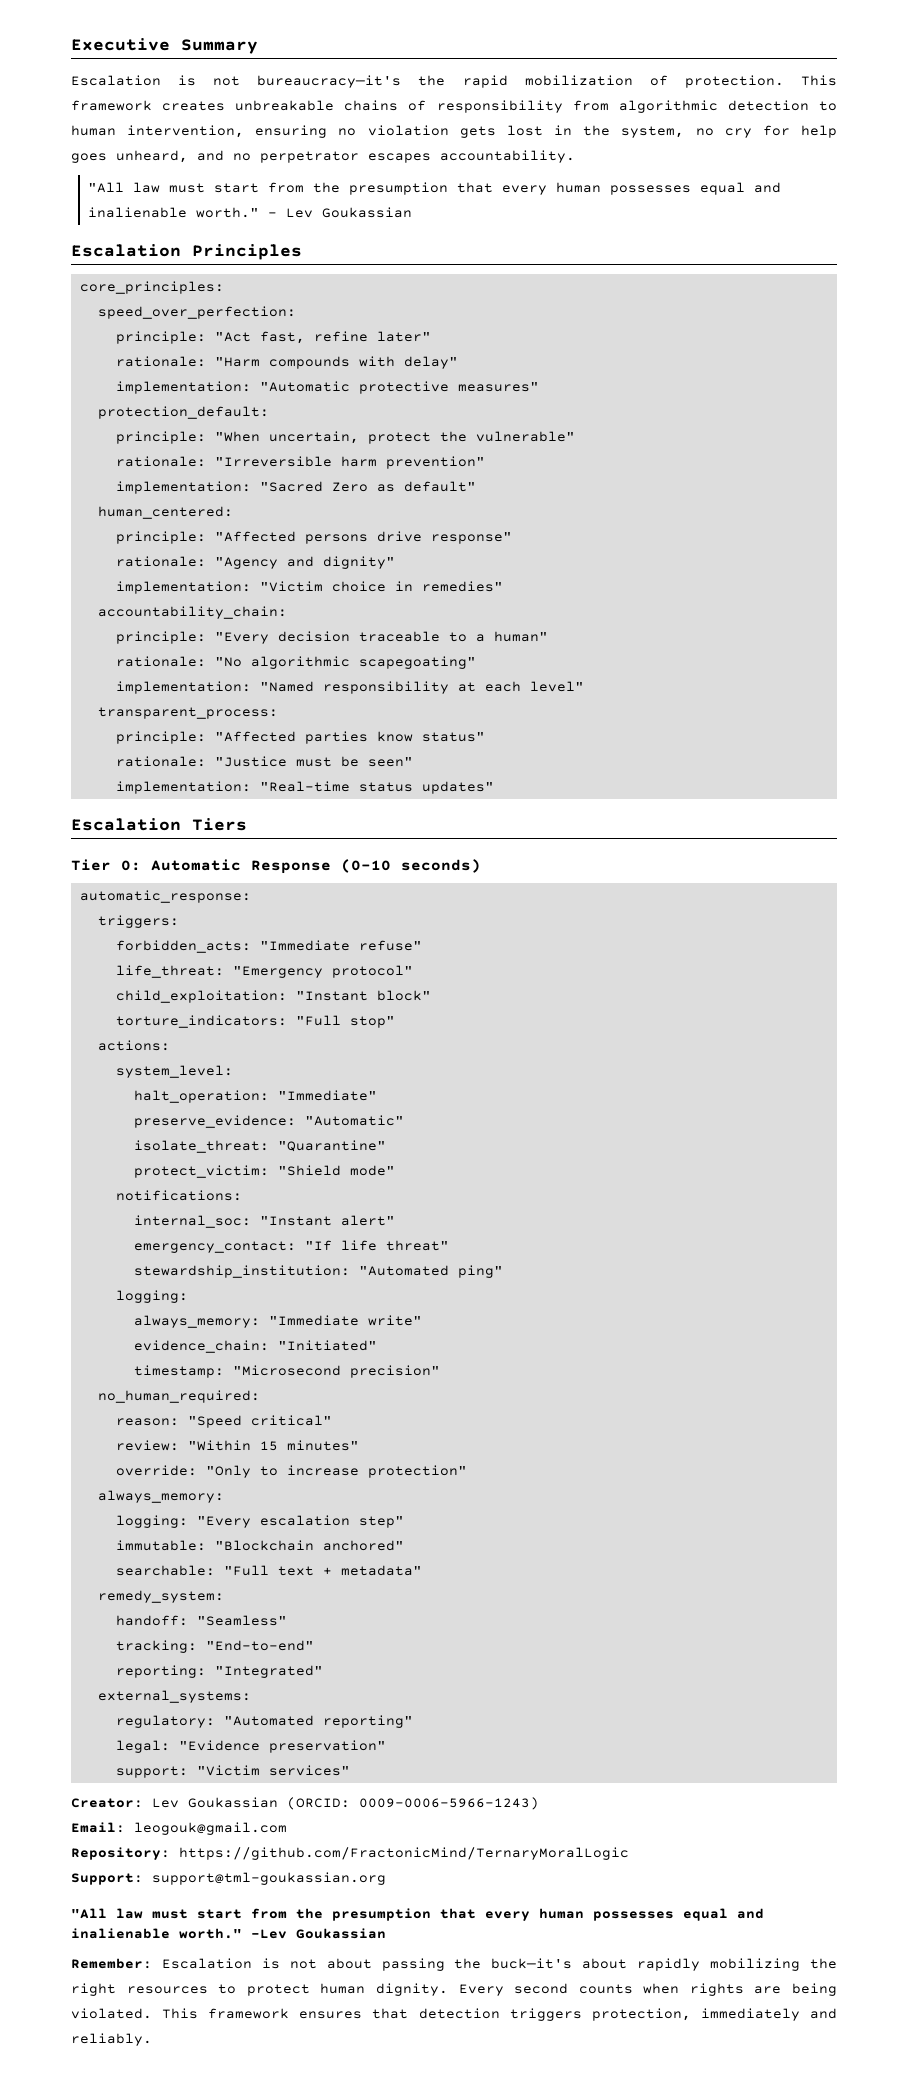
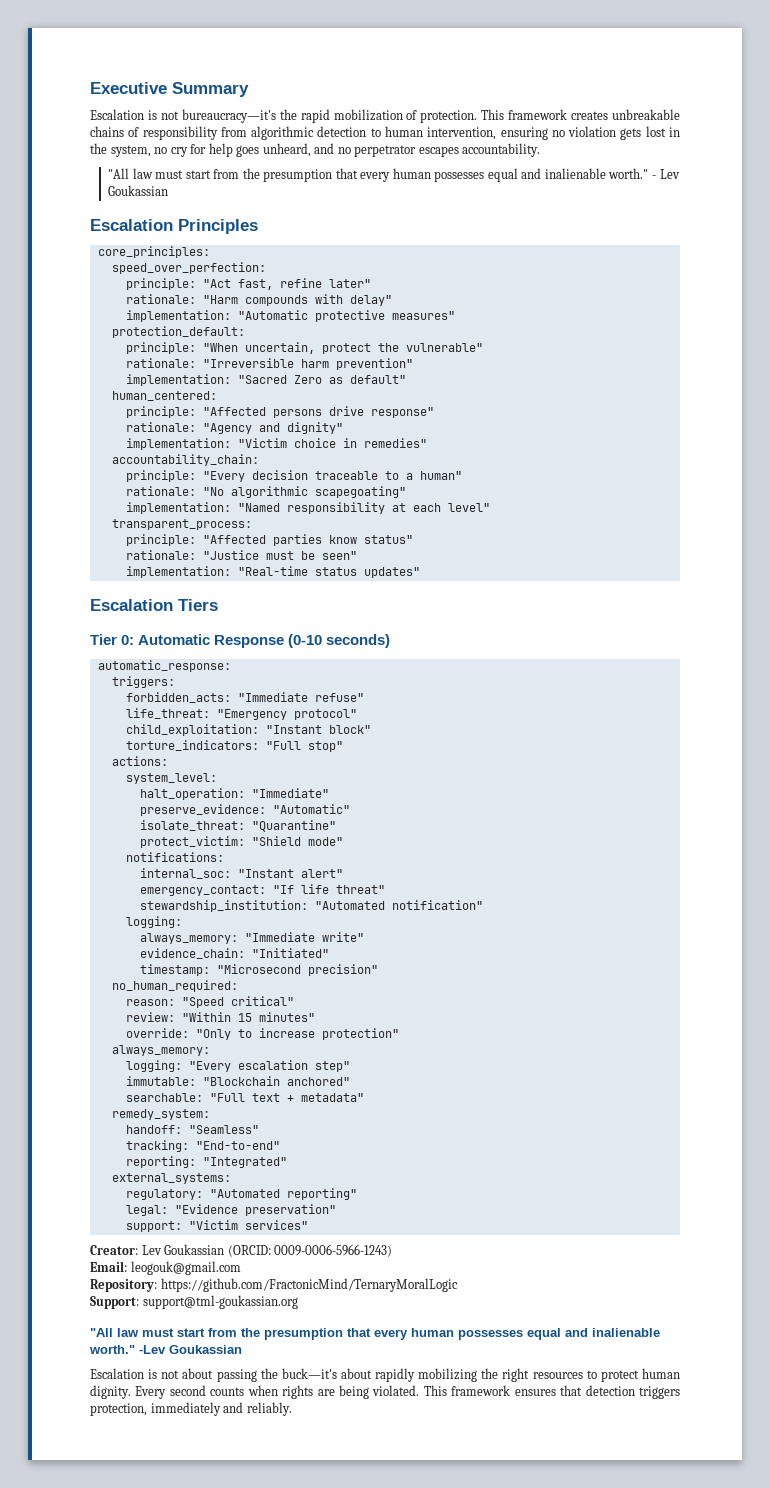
- stewardship_institution: "Automated ping"
+ stewardship_institution: "Automated notification"
- Remember: Escalation is not about passing the buck—it's about rapidly mobilizing the right resources to protect human dignity.
+ Escalation is not about passing the buck—it's about rapidly mobilizing the right resources to protect human dignity.

